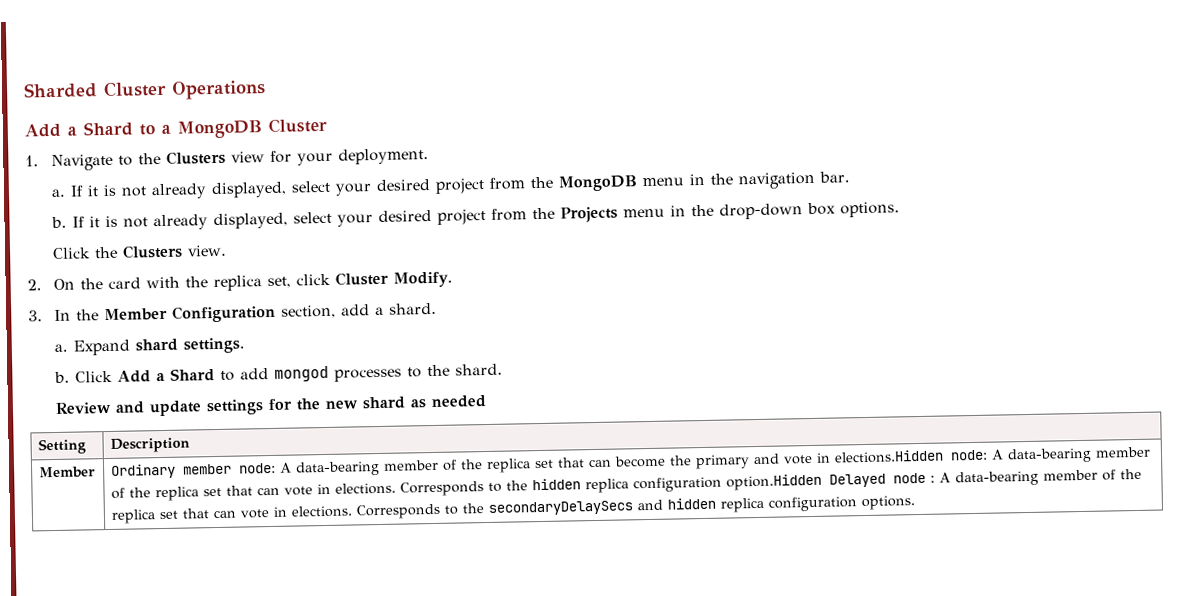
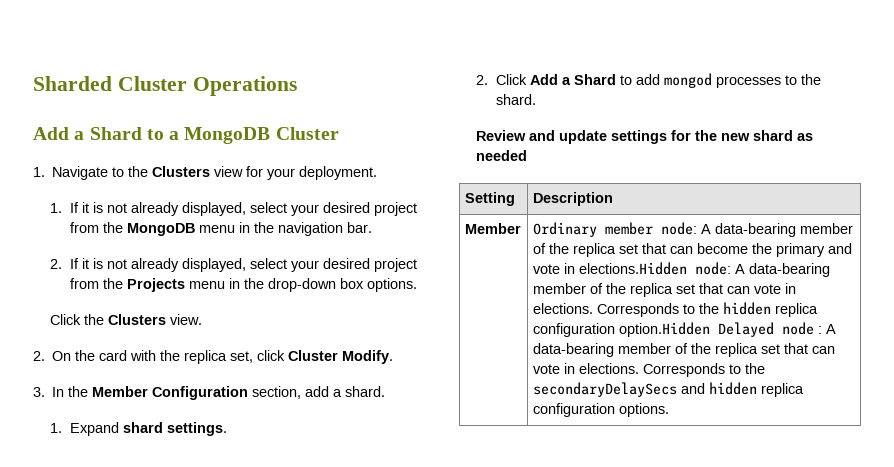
- a. If it is not already displayed, select your desired project from the MongoDB menu in the navigation bar.
+ 1. If it is not already displayed, select your desired project from the MongoDB menu in the navigation bar.
- b. If it is not already displayed, select your desired project from the Projects menu in the drop-down box options.
+ 2. If it is not already displayed, select your desired project from the Projects menu in the drop-down box options.
- a. Expand shard settings.
+ 1. Expand shard settings.
- b. Click Add a Shard to add mongod processes to the shard.
+ 2. Click Add a Shard to add mongod processes to the shard.

